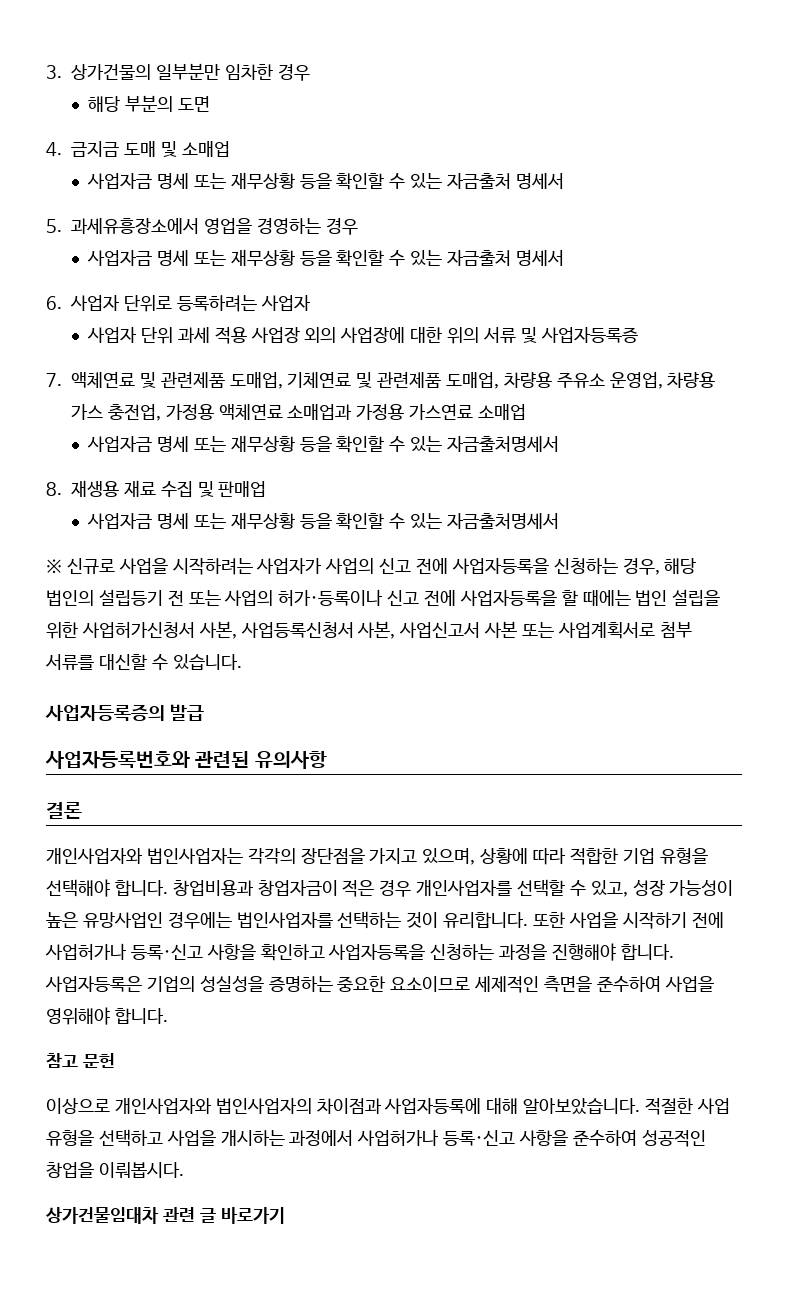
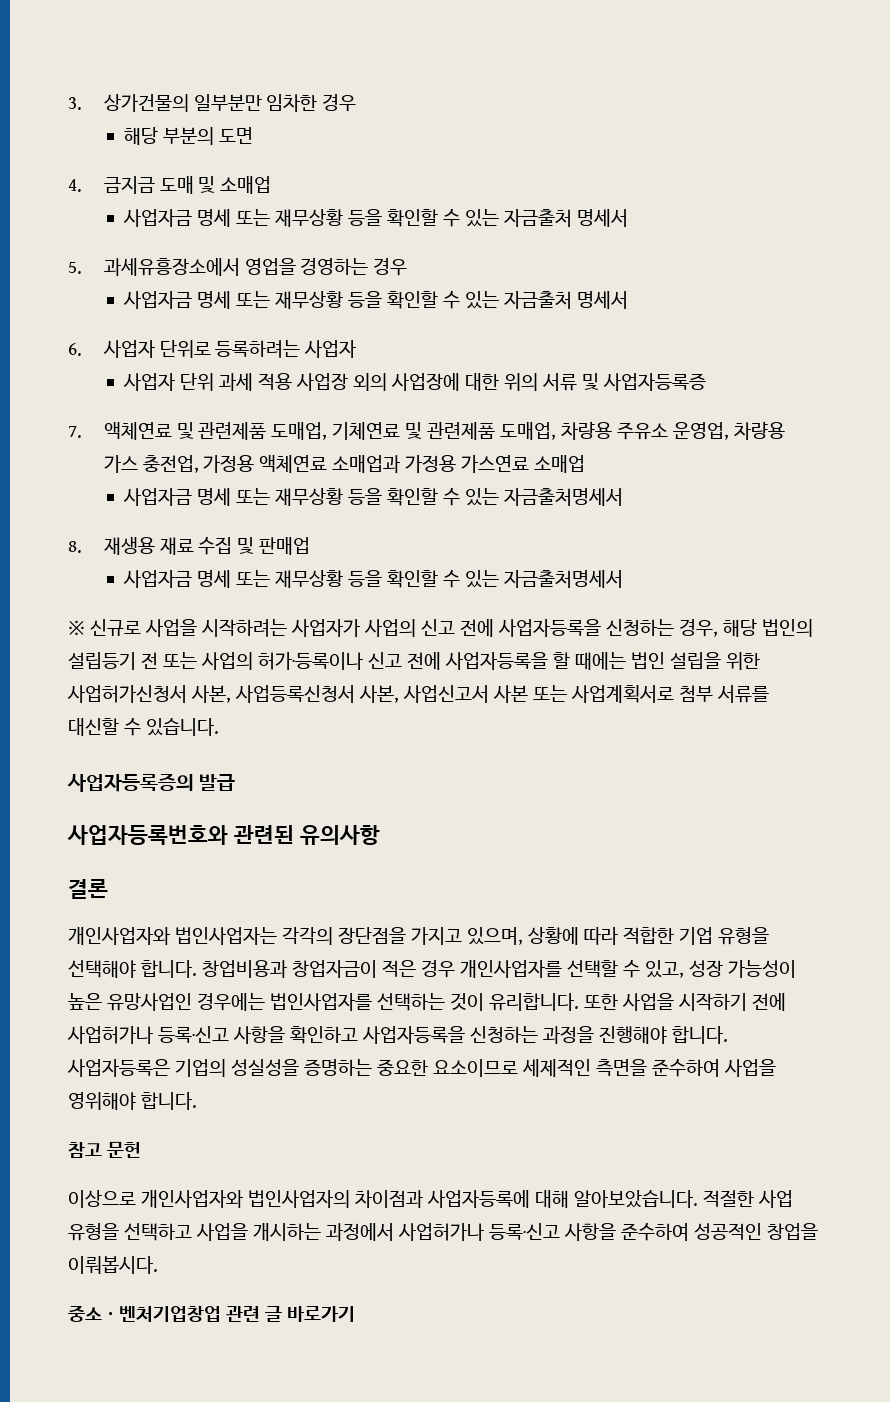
- 상가건물임대차 관련 글 바로가기
+ 중소ㆍ벤처기업창업 관련 글 바로가기

